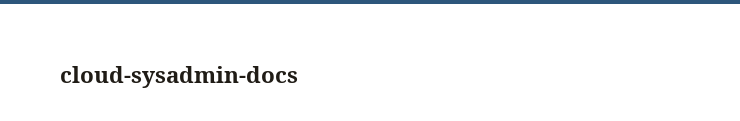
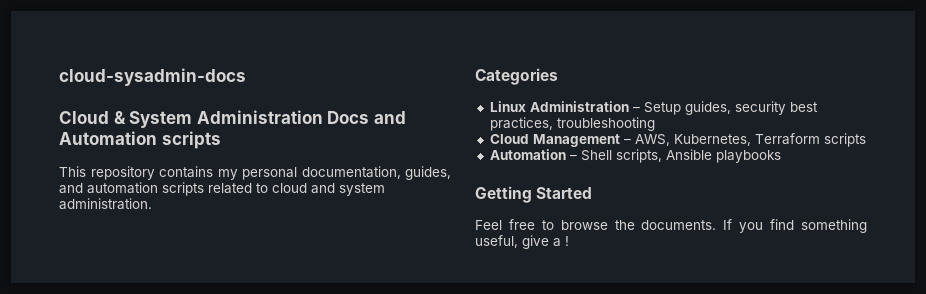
+ Cloud & System Administration Docs and Automation scripts
+ This repository contains my personal documentation, guides, and automation scripts related to cloud and system administration.
+ Categories
+ Linux Administration – Setup guides, security best practices, troubleshooting
+ Cloud Management – AWS, Kubernetes, Terraform scripts
+ Automation – Shell scripts, Ansible playbooks
+ Getting Started
+ Feel free to browse the documents. If you find something useful, give a !

